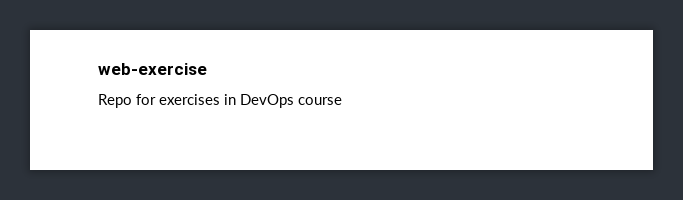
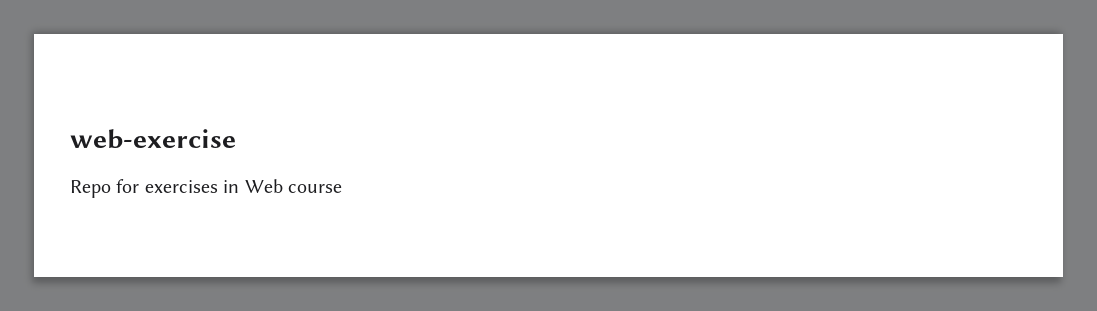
- Repo for exercises in DevOps course
+ Repo for exercises in Web course

